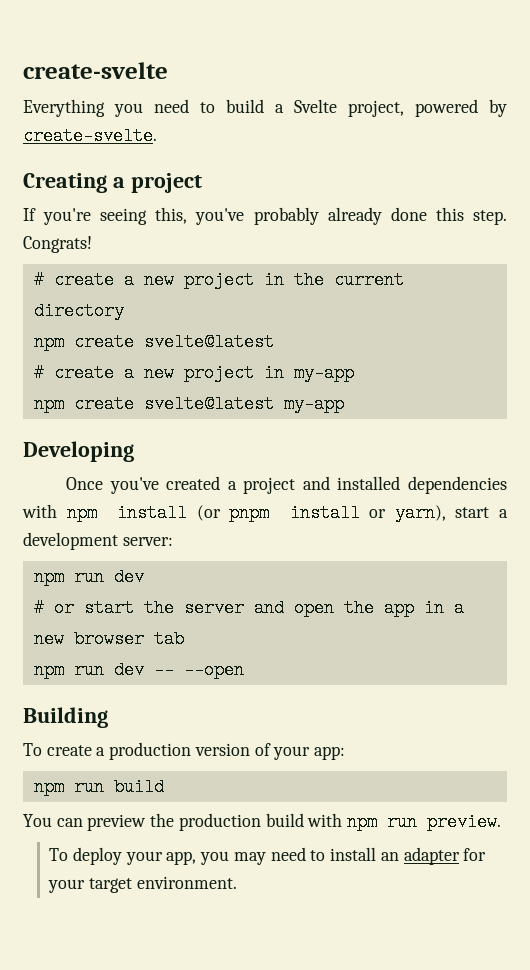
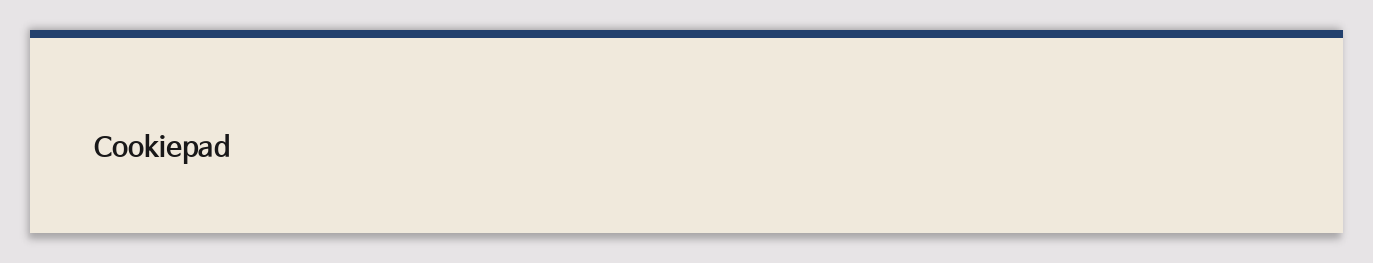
- create-svelte
- Everything you need to build a Svelte project, powered by create-svelte.
- Creating a project
- If you're seeing this, you've probably already done this step. Congrats!
- # create a new project in the current directory
- npm create svelte@latest
- # create a new project in my-app
- npm create svelte@latest my-app
- Developing
- Once you've created a project and installed dependencies with npm install (or pnpm install or yarn), start a development server:
- npm run dev
- # or start the server and open the app in a new browser tab
- npm run dev -- --open
- Building
- To create a production version of your app:
- npm run build
- You can preview the production build with npm run preview.
- To deploy your app, you may need to install an adapter for your target environment.
+ Cookiepad

